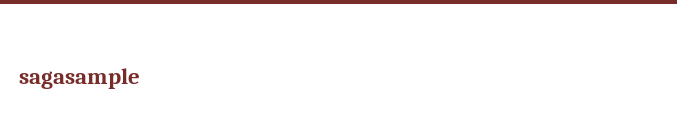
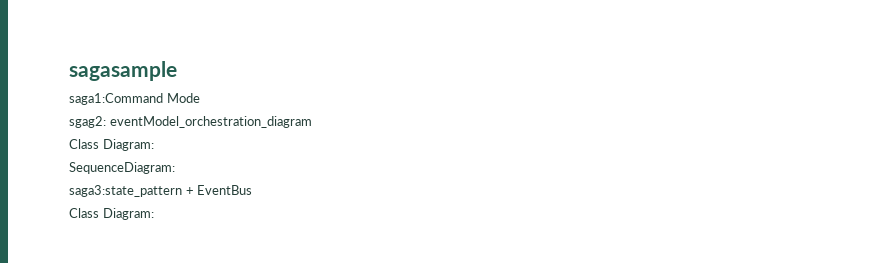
+ saga1:Command Mode
+ sgag2: eventModel_orchestration_diagram
+ Class Diagram:
+ SequenceDiagram:
+ saga3:state_pattern + EventBus
+ Class Diagram:

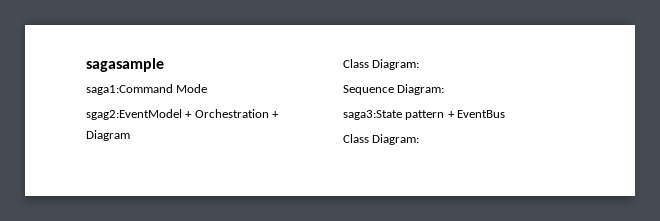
- sgag2: eventModel_orchestration_diagram
+ sgag2:EventModel + Orchestration + Diagram
  Class Diagram:
- SequenceDiagram:
- saga3:state_pattern + EventBus
+ Sequence Diagram:
+ saga3:State pattern + EventBus

